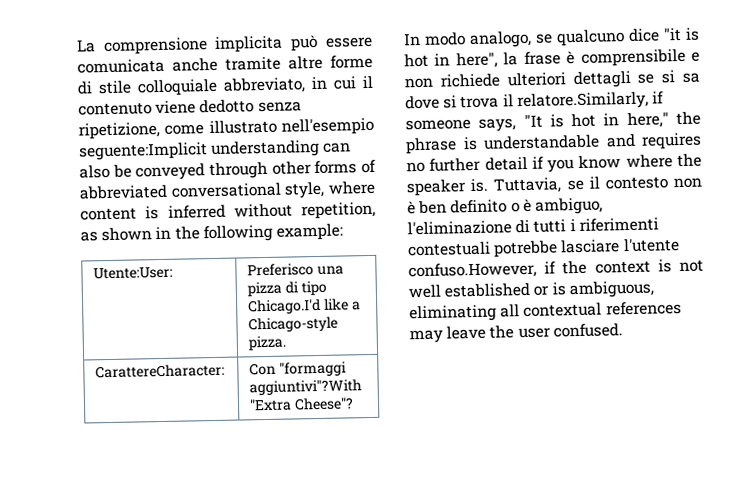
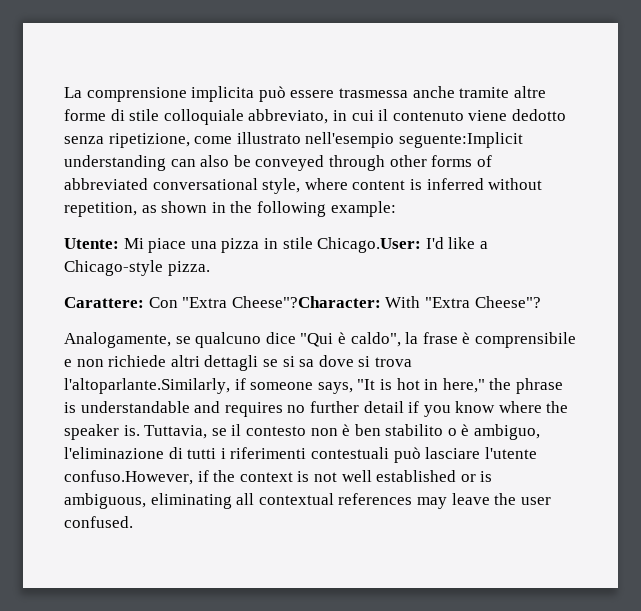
- La comprensione implicita può essere comunicata anche tramite altre forme di stile colloquiale abbreviato, in cui il contenuto viene dedotto senza ripetizione, come illustrato nell'esempio seguente:Implicit understanding can also be conveyed through other forms of abbreviated conversational style, where content is inferred without repetition, as shown in the following example:
+ La comprensione implicita può essere trasmessa anche tramite altre forme di stile colloquiale abbreviato, in cui il contenuto viene dedotto senza ripetizione, come illustrato nell'esempio seguente:Implicit understanding can also be conveyed through other forms of abbreviated conversational style, where content is inferred without repetition, as shown in the following example:
- Utente:User: | Preferisco una pizza di tipo Chicago.I'd like a Chicago-style pizza.
- CarattereCharacter: | Con "formaggi aggiuntivi"?With "Extra Cheese"?
- In modo analogo, se qualcuno dice "it is hot in here", la frase è comprensibile e non richiede ulteriori dettagli se si sa dove si trova il relatore.Similarly, if someone says, "It is hot in here," the phrase is understandable and requires no further detail if you know where the speaker is.
+ Utente: Mi piace una pizza in stile Chicago.User: I'd like a Chicago-style pizza.
+ Carattere: Con "Extra Cheese"?Character: With "Extra Cheese"?
+ Analogamente, se qualcuno dice "Qui è caldo", la frase è comprensibile e non richiede altri dettagli se si sa dove si trova l'altoparlante.Similarly, if someone says, "It is hot in here," the phrase is understandable and requires no further detail if you know where the speaker is.
- Tuttavia, se il contesto non è ben definito o è ambiguo, l'eliminazione di tutti i riferimenti contestuali potrebbe lasciare l'utente confuso.However, if the context is not well established or is ambiguous, eliminating all contextual references may leave the user confused.
+ Tuttavia, se il contesto non è ben stabilito o è ambiguo, l'eliminazione di tutti i riferimenti contestuali può lasciare l'utente confuso.However, if the context is not well established or is ambiguous, eliminating all contextual references may leave the user confused.

